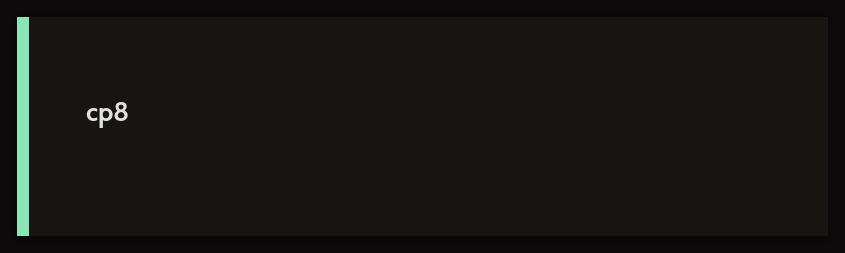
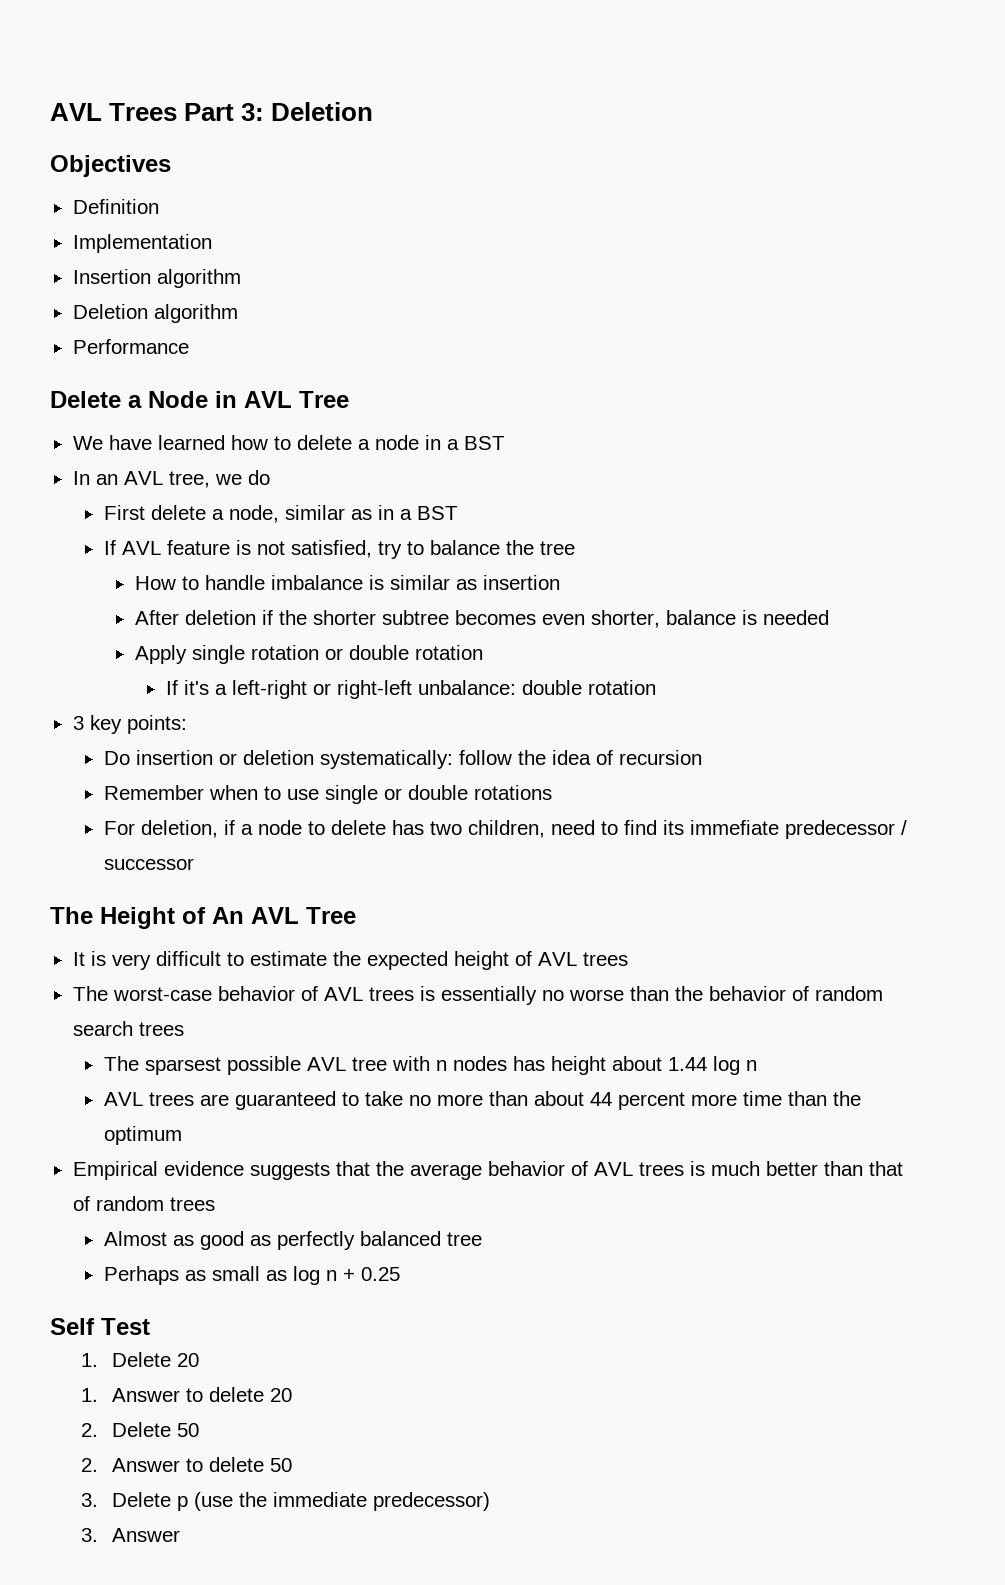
- cp8
+ AVL Trees Part 3: Deletion
+ Objectives
+ Definition
+ Implementation
+ Insertion algorithm
+ Deletion algorithm
+ Performance
+ Delete a Node in AVL Tree
+ We have learned how to delete a node in a BST
+ In an AVL tree, we do
+ First delete a node, similar as in a BST
+ If AVL feature is not satisfied, try to balance the tree
+ How to handle imbalance is similar as insertion
+ After deletion if the shorter subtree becomes even shorter, balance is needed
+ Apply single rotation or double rotation
+ If it's a left-right or right-left unbalance: double rotation
+ 3 key points:
+ Do insertion or deletion systematically: follow the idea of recursion
+ Remember when to use single or double rotations
+ For deletion, if a node to delete has two children, need to find its immefiate predecessor / successor
+ The Height of An AVL Tree
+ It is very difficult to estimate the expected height of AVL trees
+ The worst-case behavior of AVL trees is essentially no worse than the behavior of random search trees
+ The sparsest possible AVL tree with n nodes has height about 1.44 log n
+ AVL trees are guaranteed to take no more than about 44 percent more time than the optimum
+ Empirical evidence suggests that the average behavior of AVL trees is much better than that of random trees
+ Almost as good as perfectly balanced tree
+ Perhaps as small as log n + 0.25
+ Self Test
+ 1. Delete 20
+ 1. Answer to delete 20
+ 2. Delete 50
+ 2. Answer to delete 50
+ 3. Delete p (use the immediate predecessor)
+ 3. Answer

